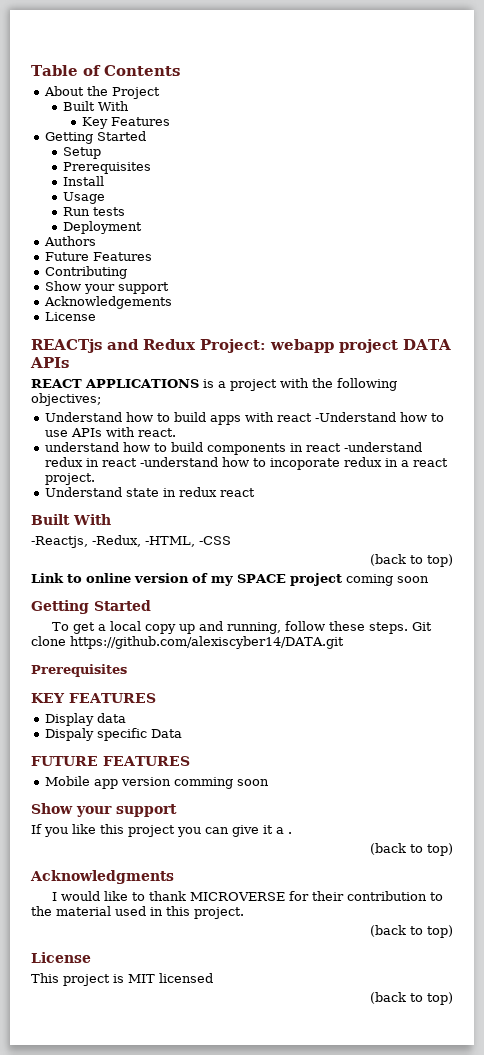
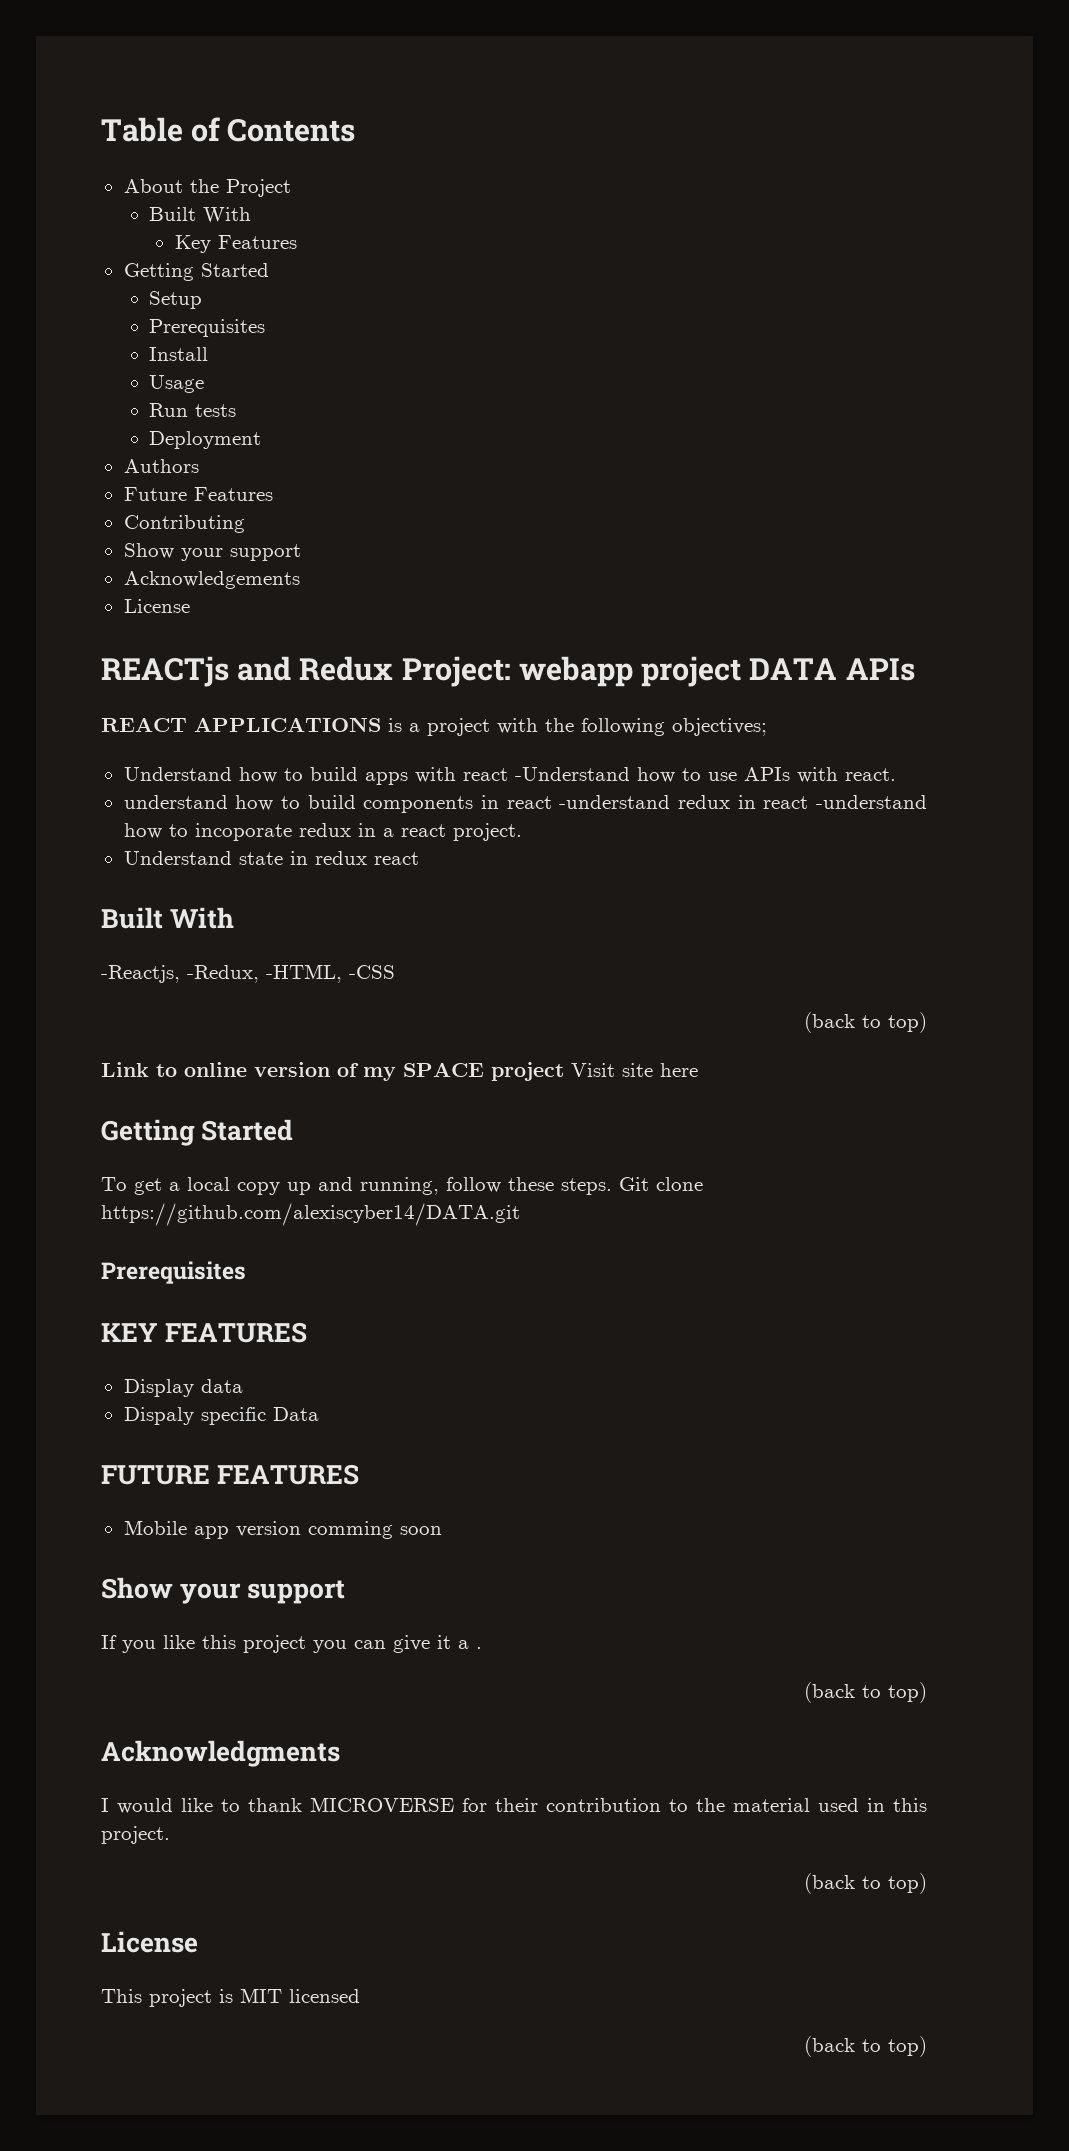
- Link to online version of my SPACE project coming soon
+ Link to online version of my SPACE project Visit site here

